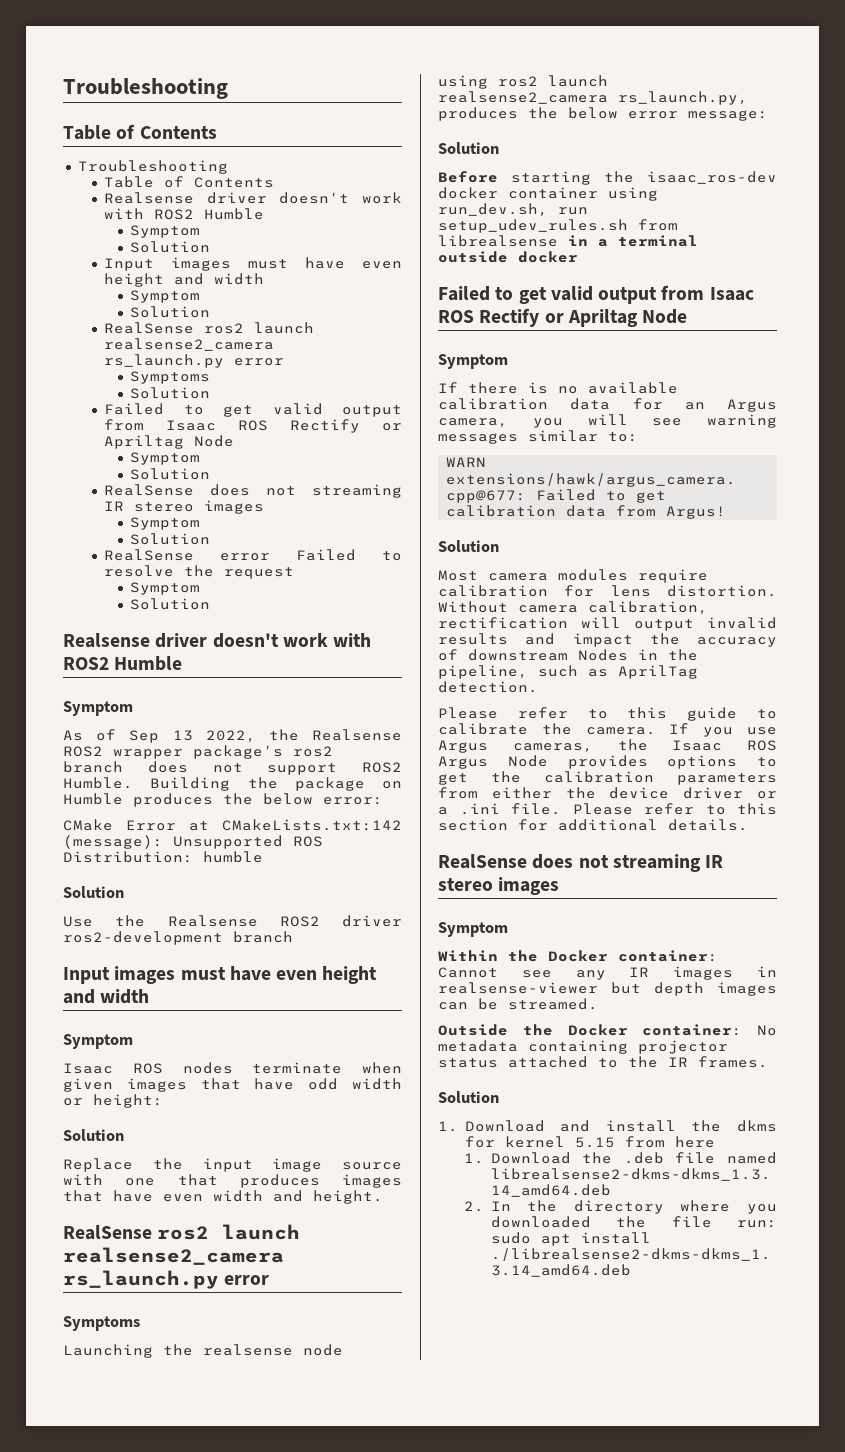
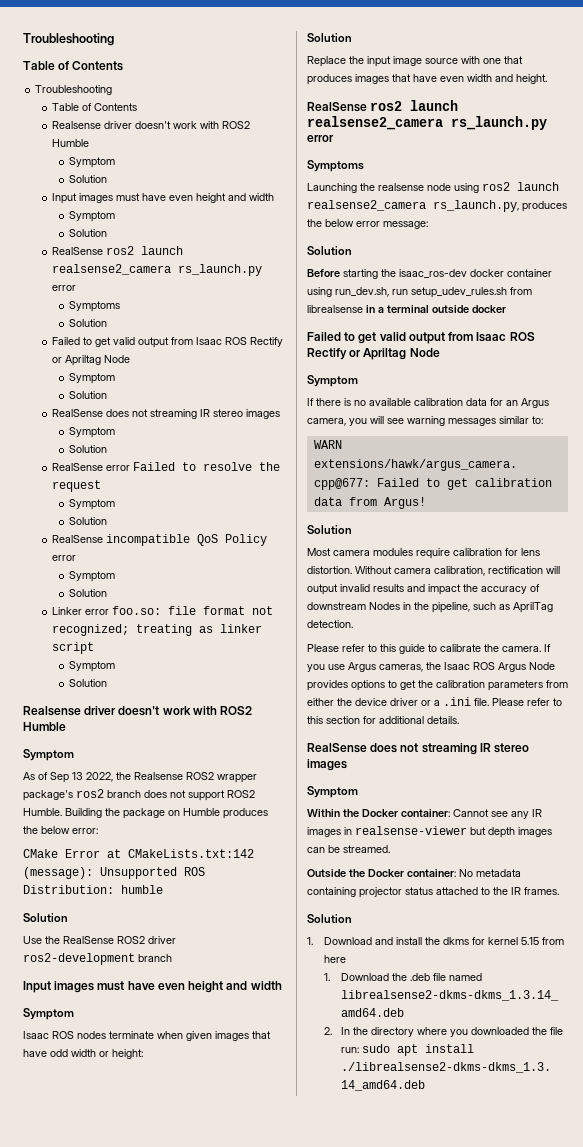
+ RealSense incompatible QoS Policy error
+ Symptom
+ Solution
+ Linker error foo.so: file format not recognized; treating as linker script
+ Symptom
+ Solution
- Use the Realsense ROS2 driver ros2-development branch
+ Use the RealSense ROS2 driver ros2-development branch

